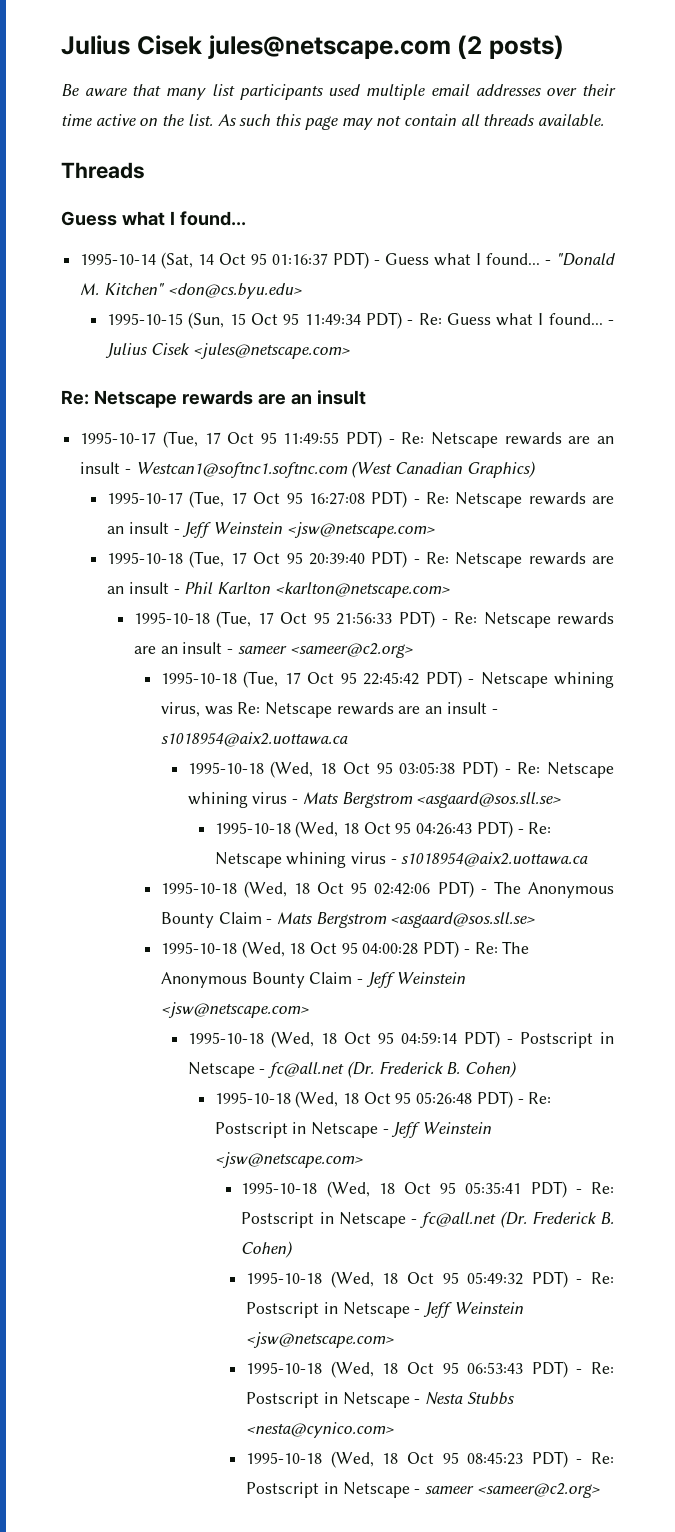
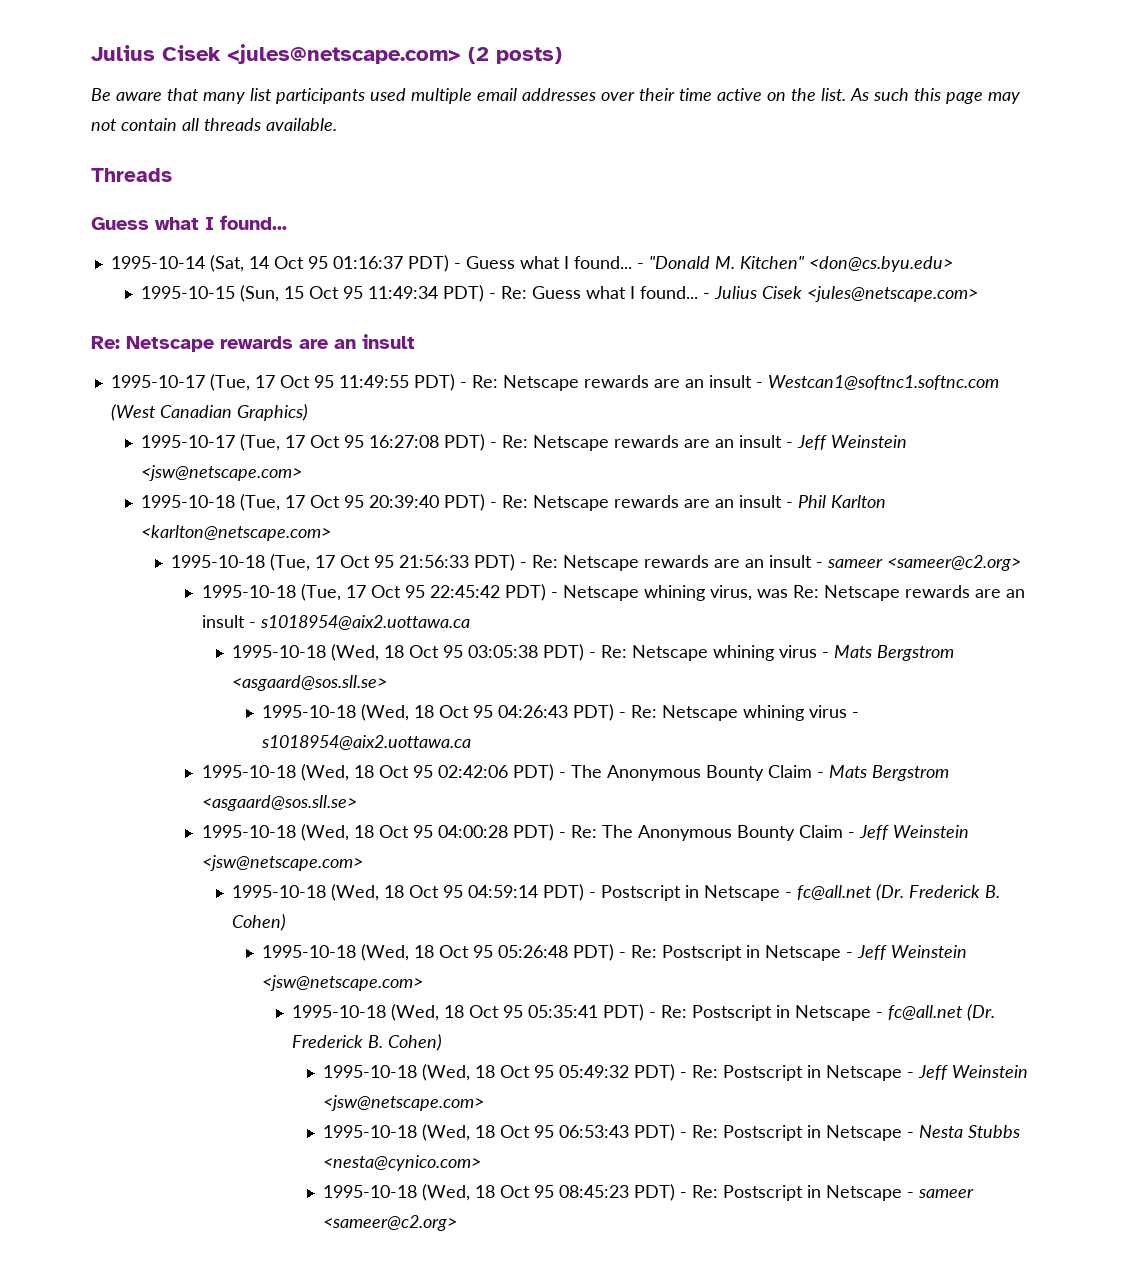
- Julius Cisek jules@netscape.com (2 posts)
+ Julius Cisek <jules@netscape.com> (2 posts)

